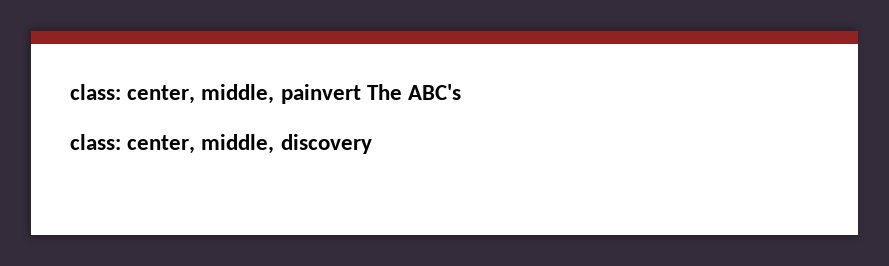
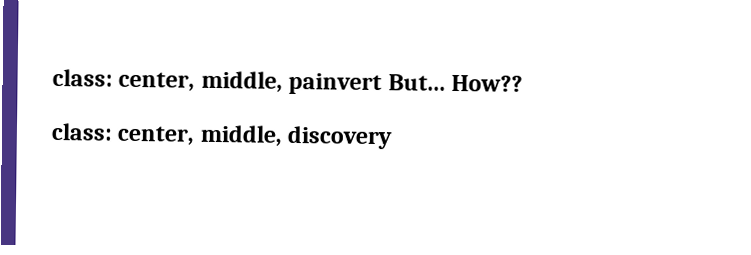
- class: center, middle, painvert The ABC's
+ class: center, middle, painvert But... How??

